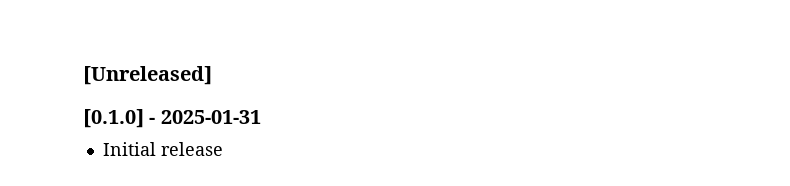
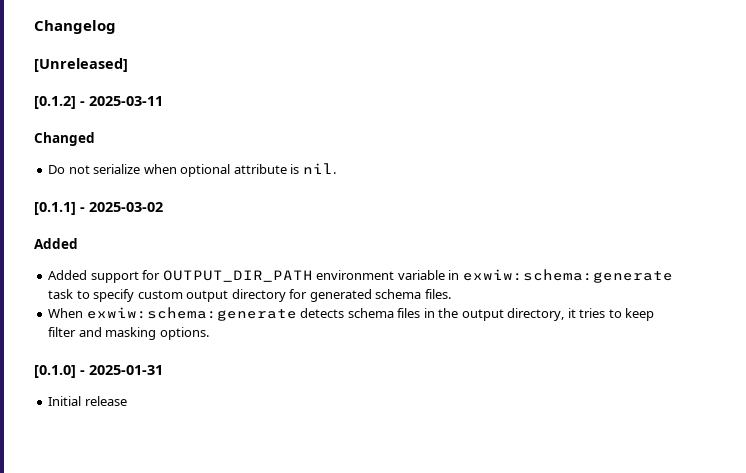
+ Changelog
+ [0.1.2] - 2025-03-11
+ Changed
+ Do not serialize when optional attribute is nil.
+ [0.1.1] - 2025-03-02
+ Added
+ Added support for OUTPUT_DIR_PATH environment variable in exwiw:schema:generate task to specify custom output directory for generated schema files.
+ When exwiw:schema:generate detects schema files in the output directory, it tries to keep filter and masking options.

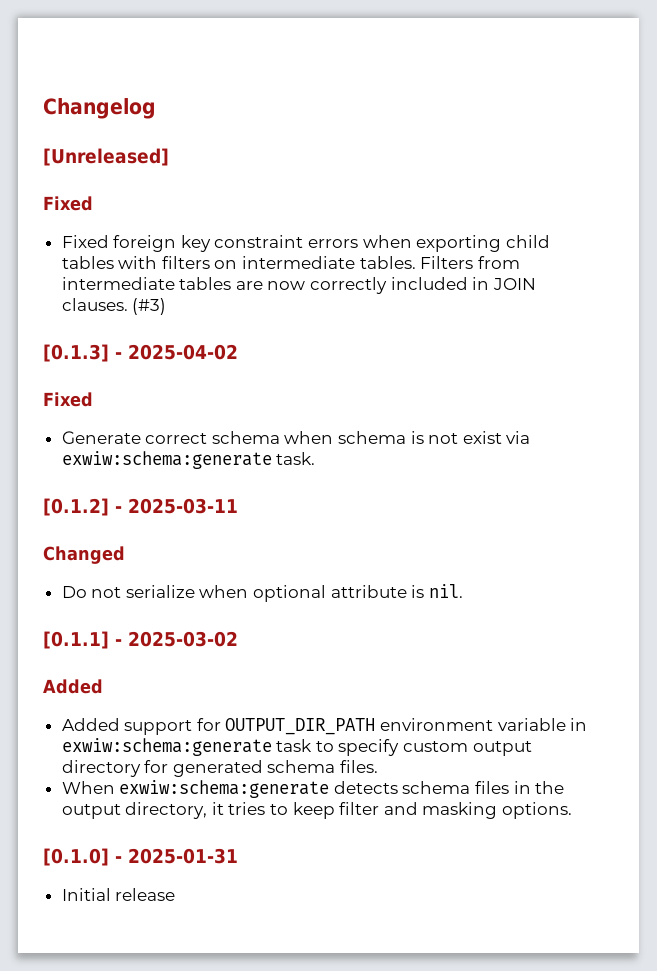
  [Unreleased]
+ Fixed
+ Fixed foreign key constraint errors when exporting child tables with filters on intermediate tables. Filters from intermediate tables are now correctly included in JOIN clauses. (#3)
+ [0.1.3] - 2025-04-02
+ Fixed
+ Generate correct schema when schema is not exist via exwiw:schema:generate task.

